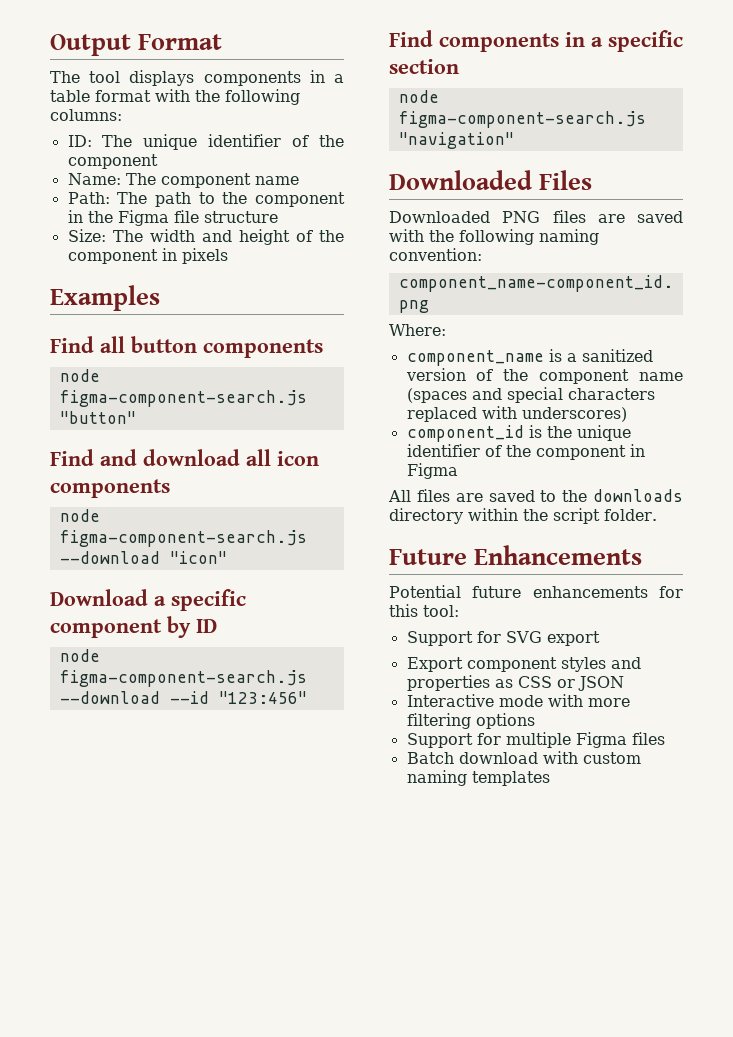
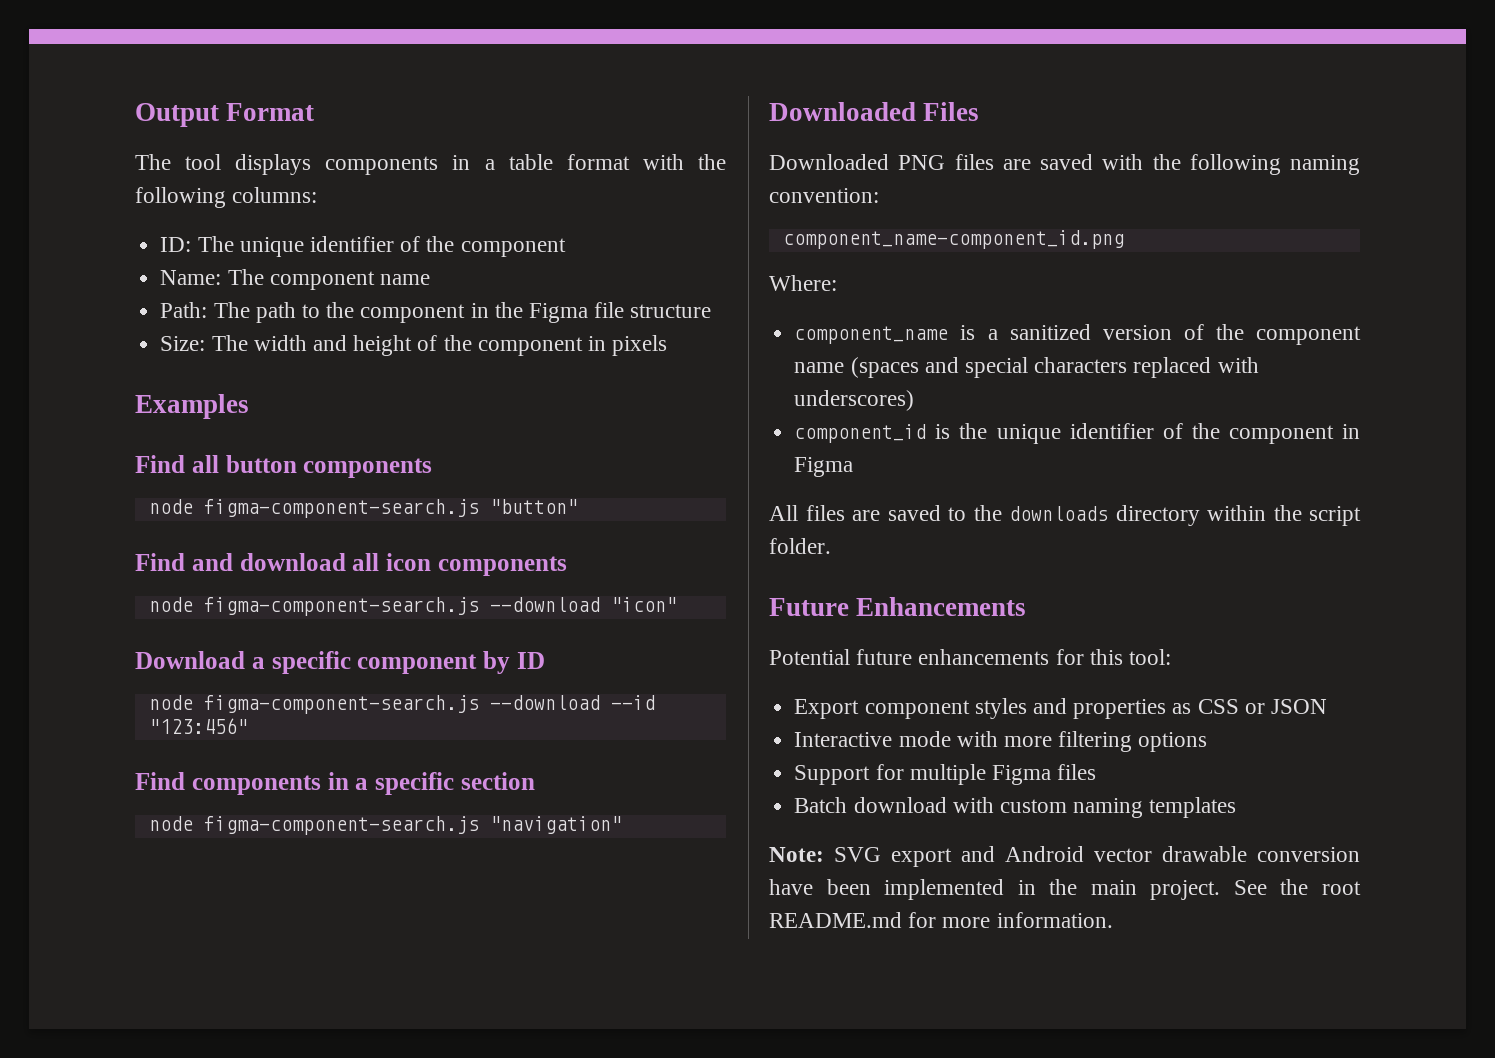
- Support for SVG export
+ Note: SVG export and Android vector drawable conversion have been implemented in the main project. See the root README.md for more information.

